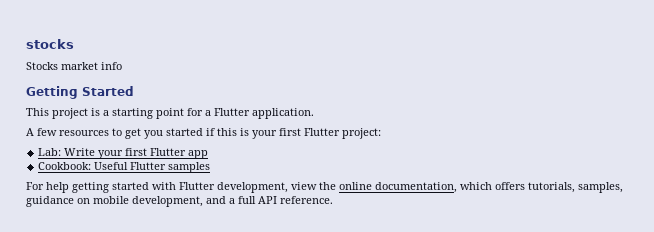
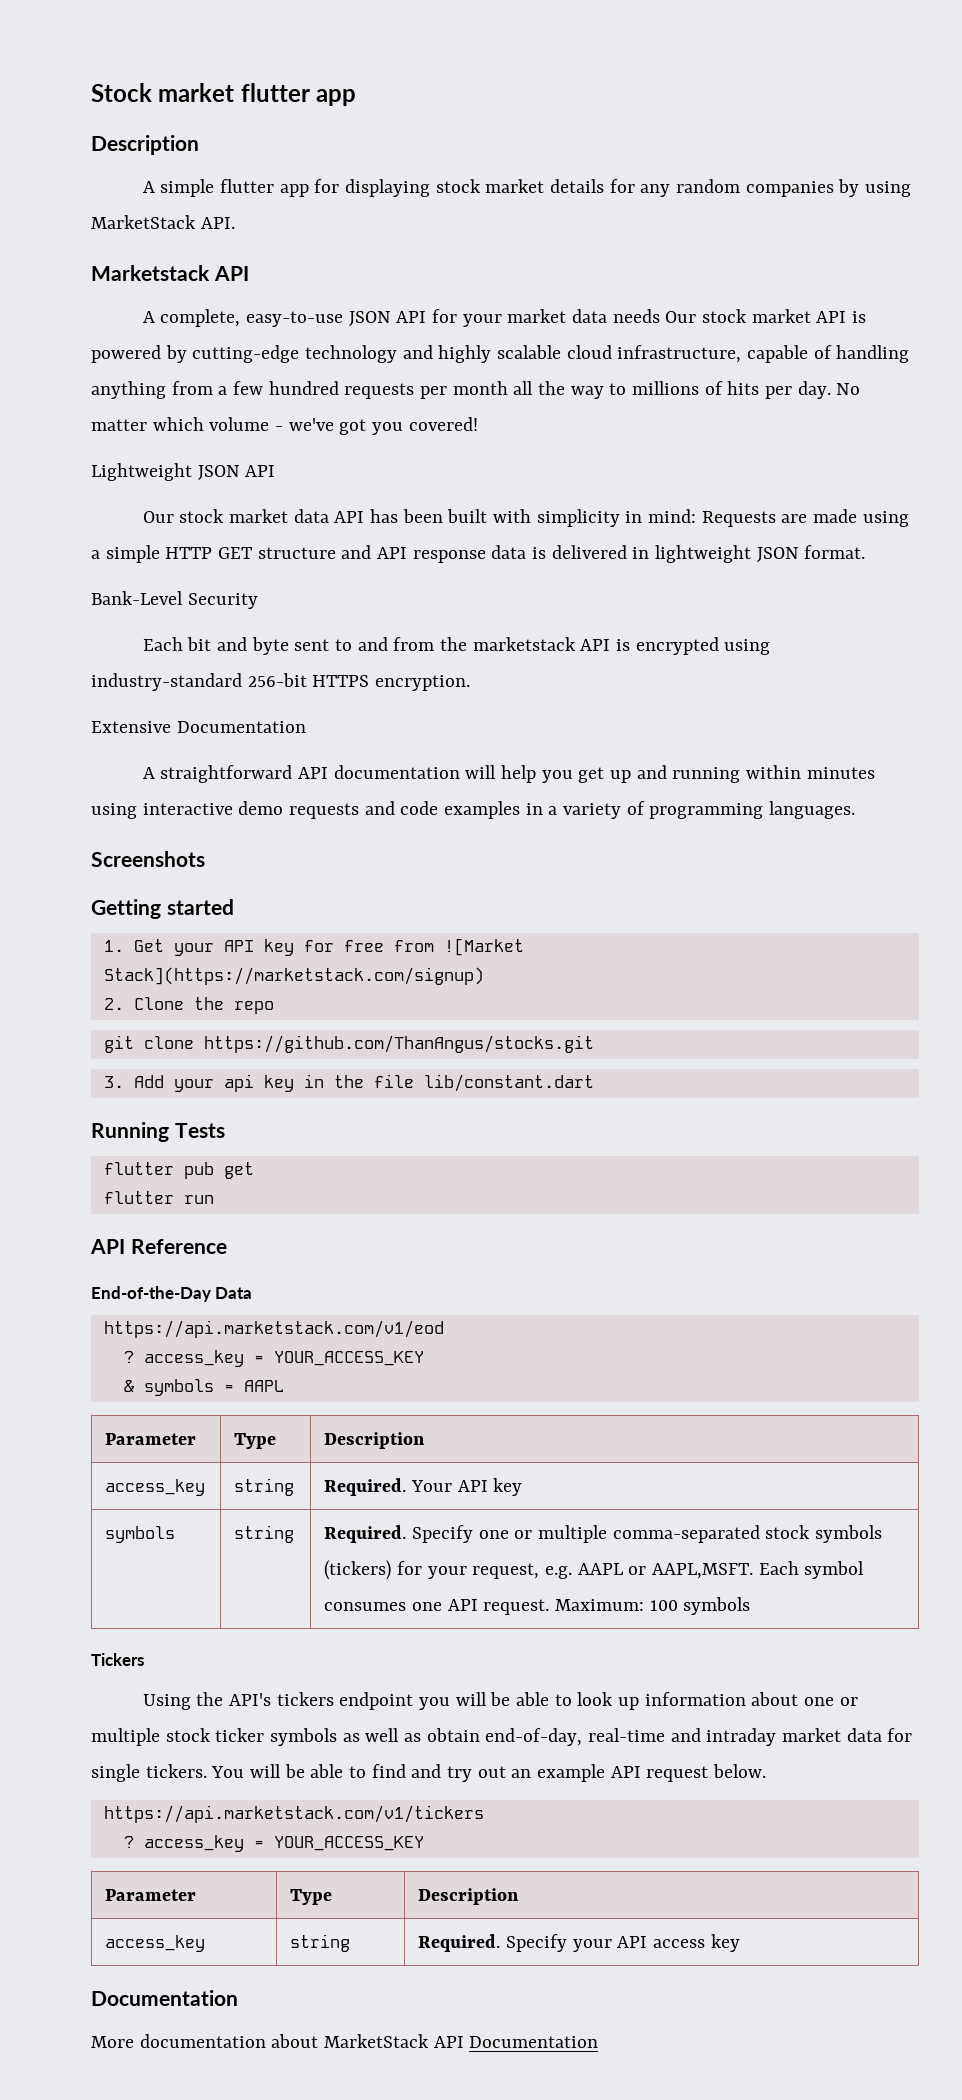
- stocks
- Stocks market info
- Getting Started
- This project is a starting point for a Flutter application.
- A few resources to get you started if this is your first Flutter project:
- Lab: Write your first Flutter app
- Cookbook: Useful Flutter samples
- For help getting started with Flutter development, view the online documentation, which offers tutorials, samples, guidance on mobile development, and a full API reference.
+ Stock market flutter app
+ Description
+ A simple flutter app for displaying stock market details for any random companies by using MarketStack API.
+ Marketstack API
+ A complete, easy-to-use JSON API for your market data needs Our stock market API is powered by cutting-edge technology and highly scalable cloud infrastructure, capable of handling anything from a few hundred requests per month all the way to millions of hits per day. No matter which volume - we've got you covered!
+ Lightweight JSON API
+ Our stock market data API has been built with simplicity in mind: Requests are made using a simple HTTP GET structure and API response data is delivered in lightweight JSON format.
+ Bank-Level Security
+ Each bit and byte sent to and from the marketstack API is encrypted using industry-standard 256-bit HTTPS encryption.
+ Extensive Documentation
+ A straightforward API documentation will help you get up and running within minutes using interactive demo requests and code examples in a variety of programming languages.
+ Screenshots
+ Getting started
+ 1. Get your API key for free from ![Market Stack](https://marketstack.com/signup)
+ 2. Clone the repo
+ git clone https://github.com/ThanAngus/stocks.git
+ 3. Add your api key in the file lib/constant.dart
+ Running Tests
+ flutter pub get
+ flutter run
+ API Reference
+ End-of-the-Day Data
+ https://api.marketstack.com/v1/eod
+ ? access_key = YOUR_ACCESS_KEY
+ & symbols = AAPL
+ Parameter | Type | Description
+ access_key | string | Required. Your API key
+ symbols | string | Required. Specify one or multiple comma-separated stock symbols (tickers) for your request, e.g. AAPL or AAPL,MSFT. Each symbol consumes one API request. Maximum: 100 symbols
+ Tickers
+ Using the API's tickers endpoint you will be able to look up information about one or multiple stock ticker symbols as well as obtain end-of-day, real-time and intraday market data for single tickers. You will be able to find and try out an example API request below.
+ https://api.marketstack.com/v1/tickers
+ ? access_key = YOUR_ACCESS_KEY
+ Parameter | Type | Description
+ access_key | string | Required. Specify your API access key
+ Documentation
+ More documentation about MarketStack API Documentation

